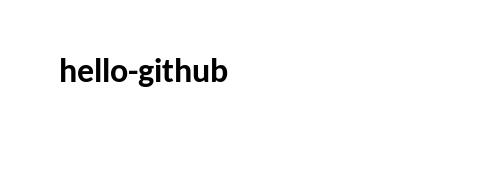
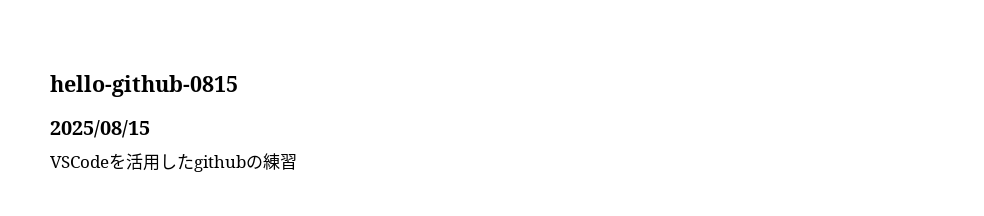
- hello-github
+ hello-github-0815
+ 2025/08/15
+ VSCodeを活用したgithubの練習

